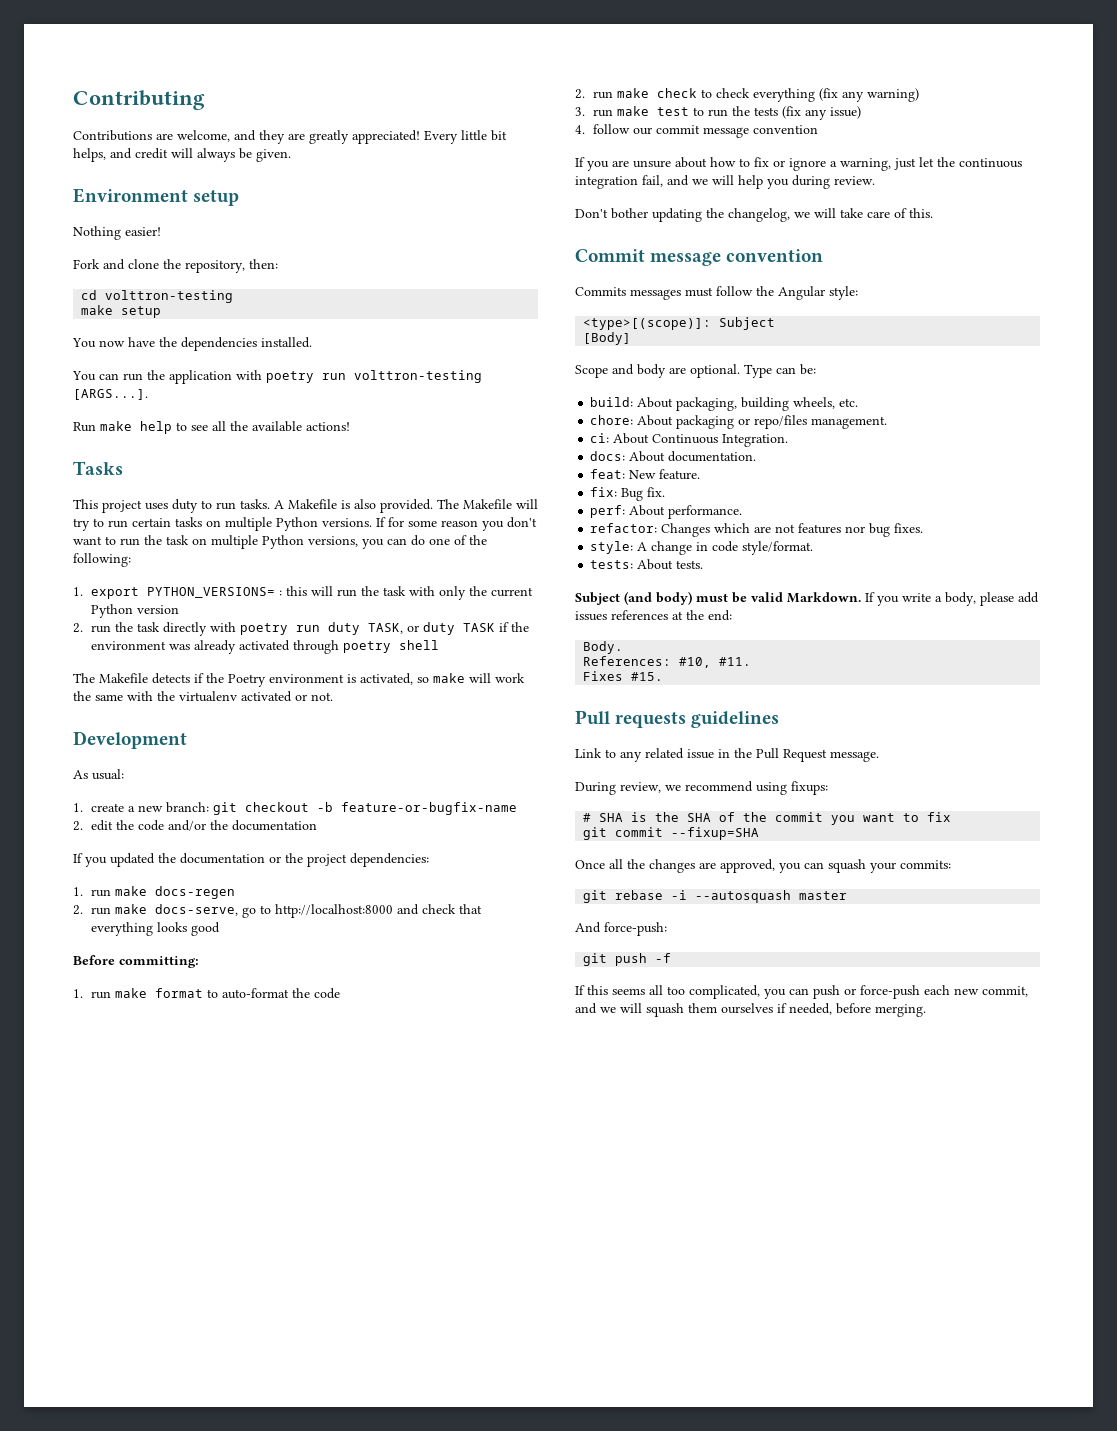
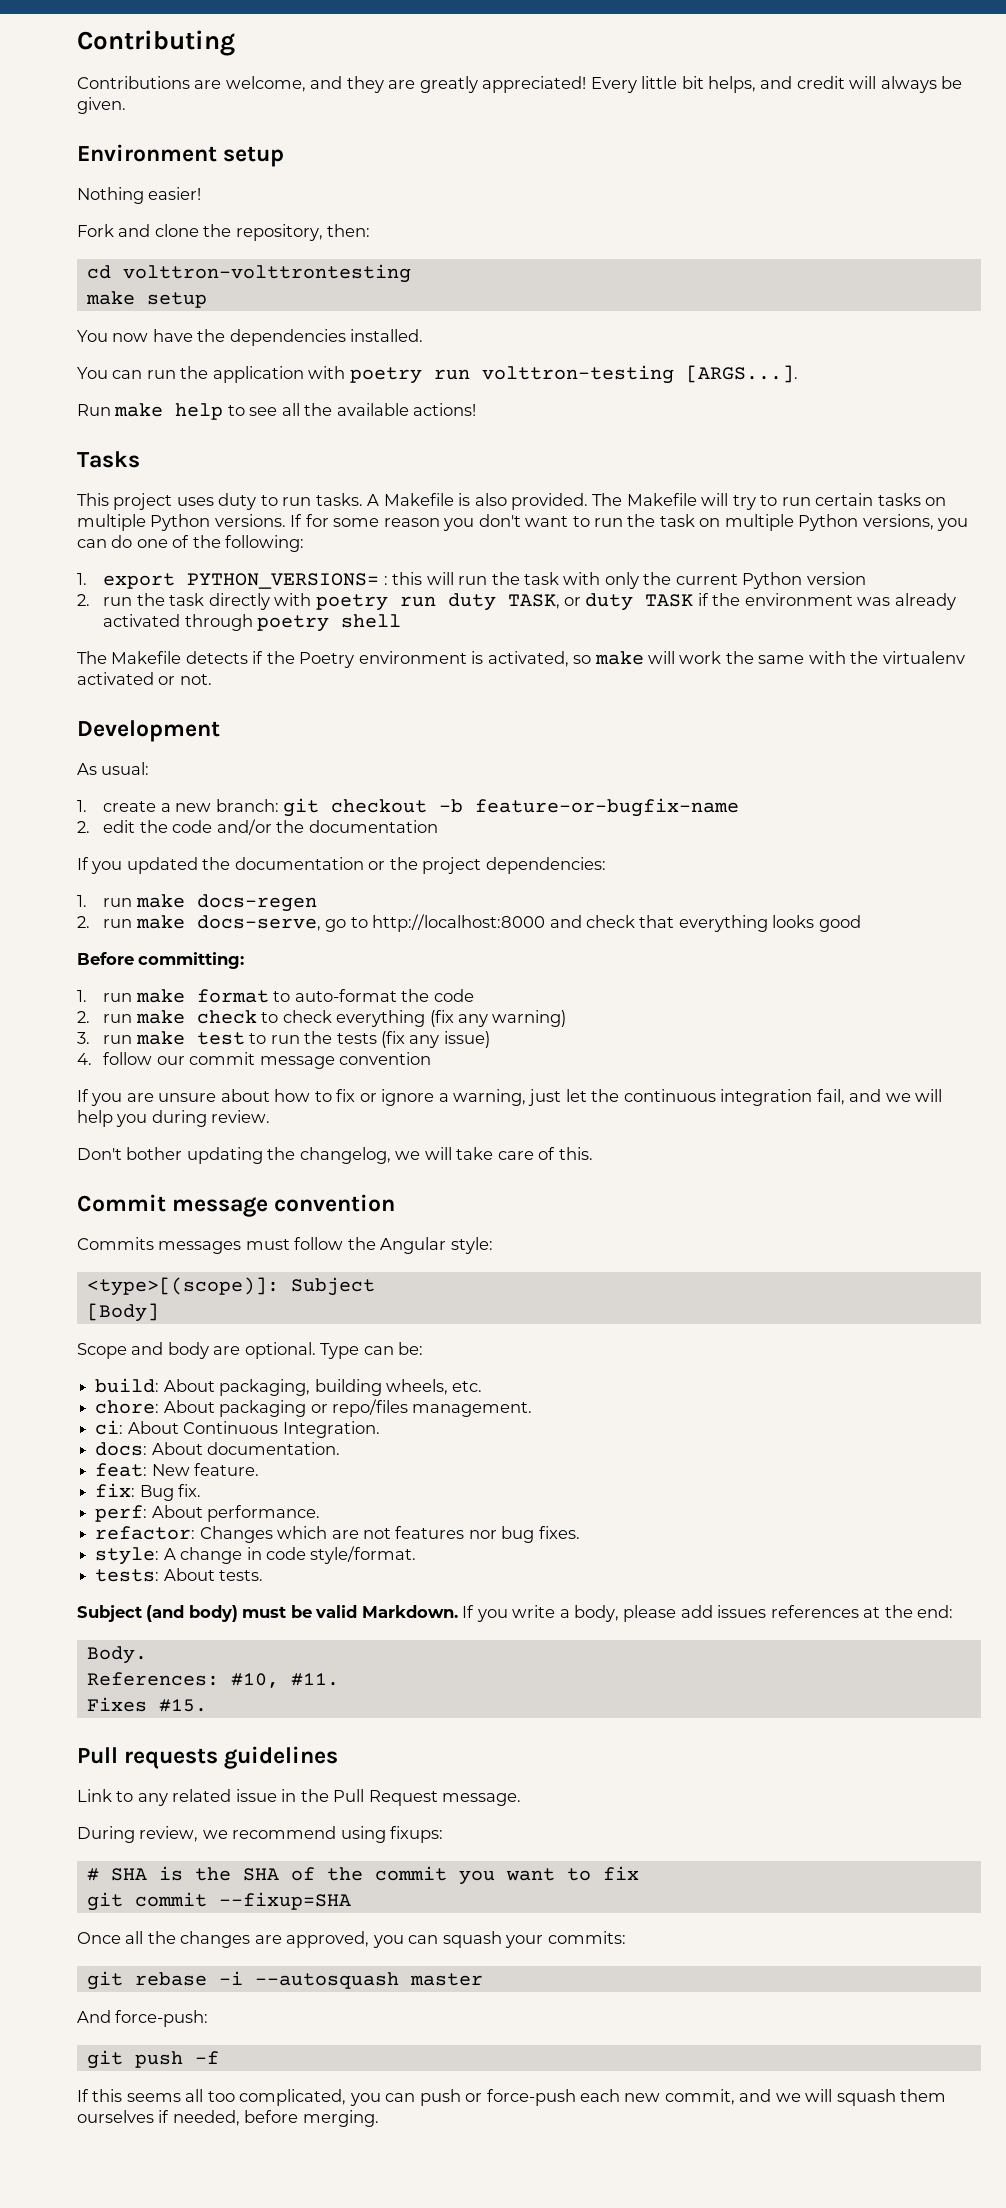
- cd volttron-testing
+ cd volttron-volttrontesting

